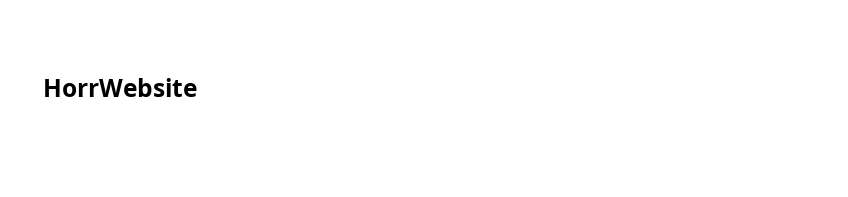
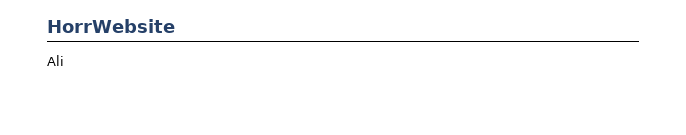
+ Ali

